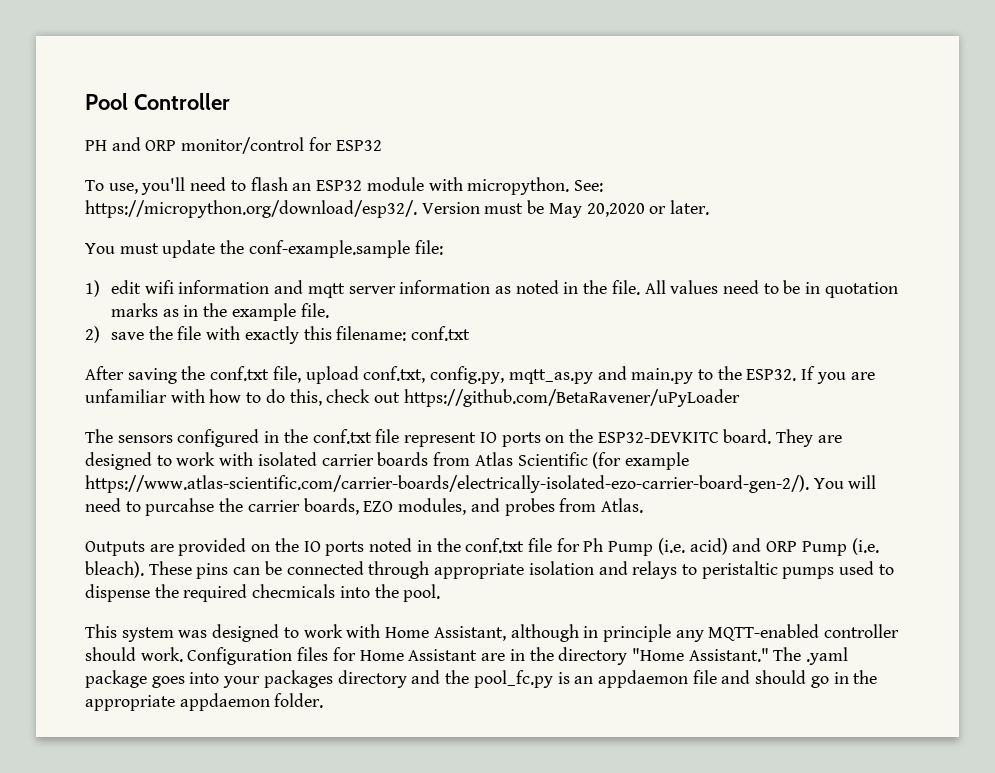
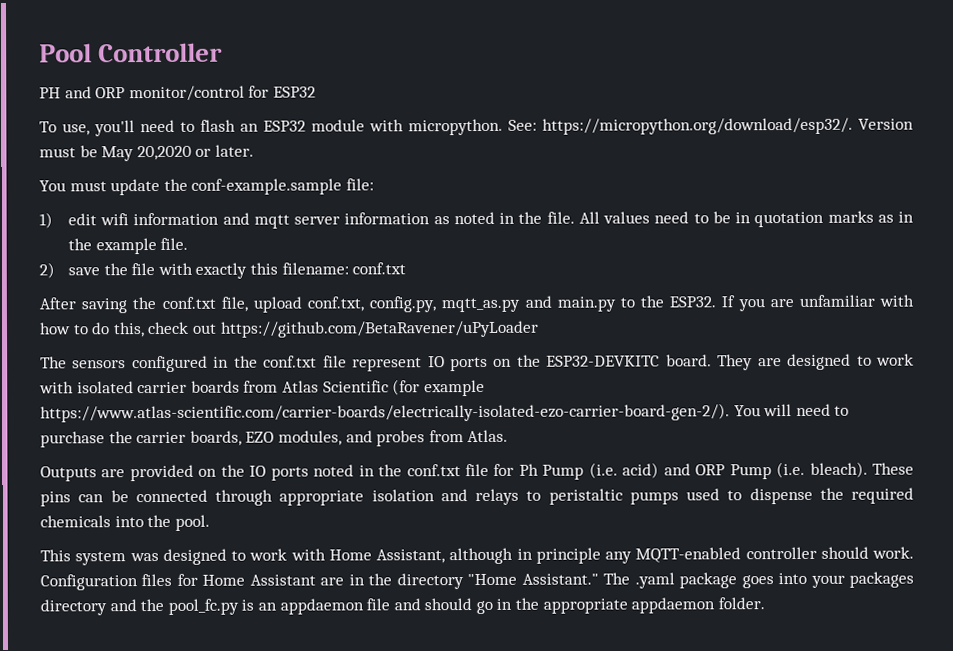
- They are designed to work with isolated carrier boards from Atlas Scientific (for example https://www.atlas-scientific.com/carrier-boards/electrically-isolated-ezo-carrier-board-gen-2/). You will need to purcahse the carrier boards, EZO modules, and probes from Atlas.
+ They are designed to work with isolated carrier boards from Atlas Scientific (for example https://www.atlas-scientific.com/carrier-boards/electrically-isolated-ezo-carrier-board-gen-2/). You will need to purchase the carrier boards, EZO modules, and probes from Atlas.
- These pins can be connected through appropriate isolation and relays to peristaltic pumps used to dispense the required checmicals into the pool.
+ These pins can be connected through appropriate isolation and relays to peristaltic pumps used to dispense the required chemicals into the pool.

